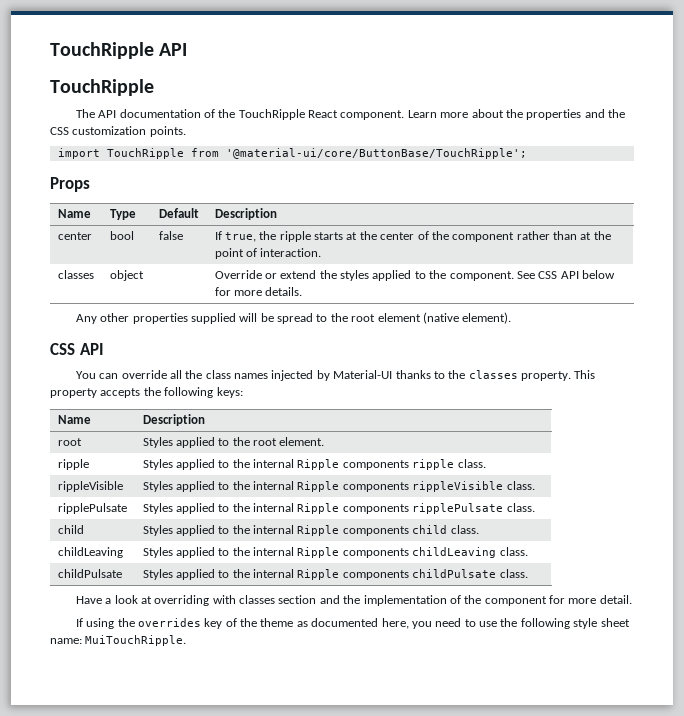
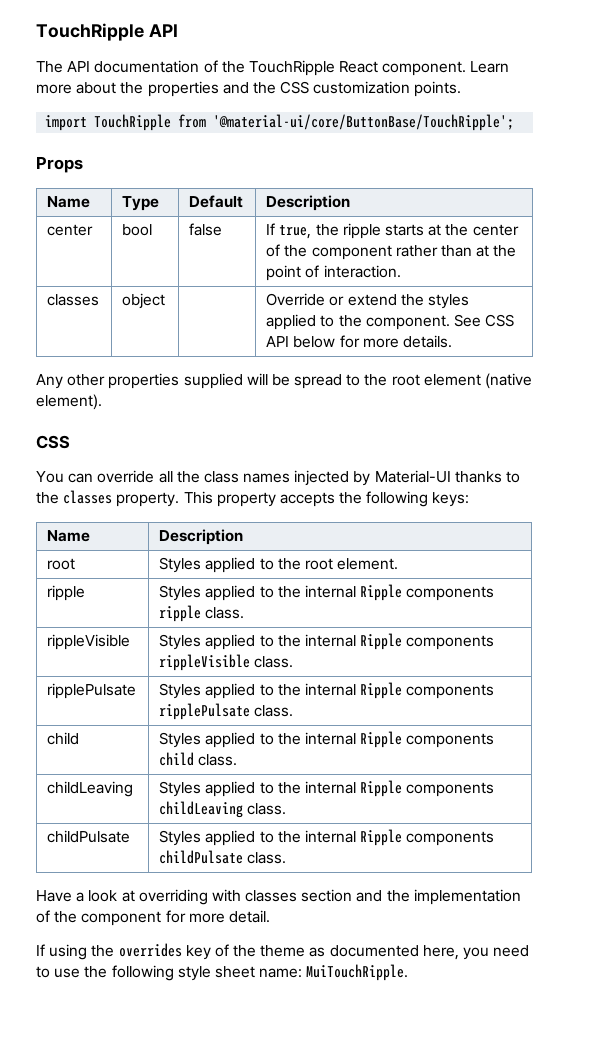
  TouchRipple API
- TouchRipple
  Any other properties supplied will be spread to the root element (native element).
- CSS API
+ CSS

